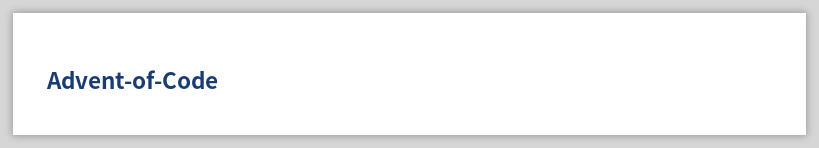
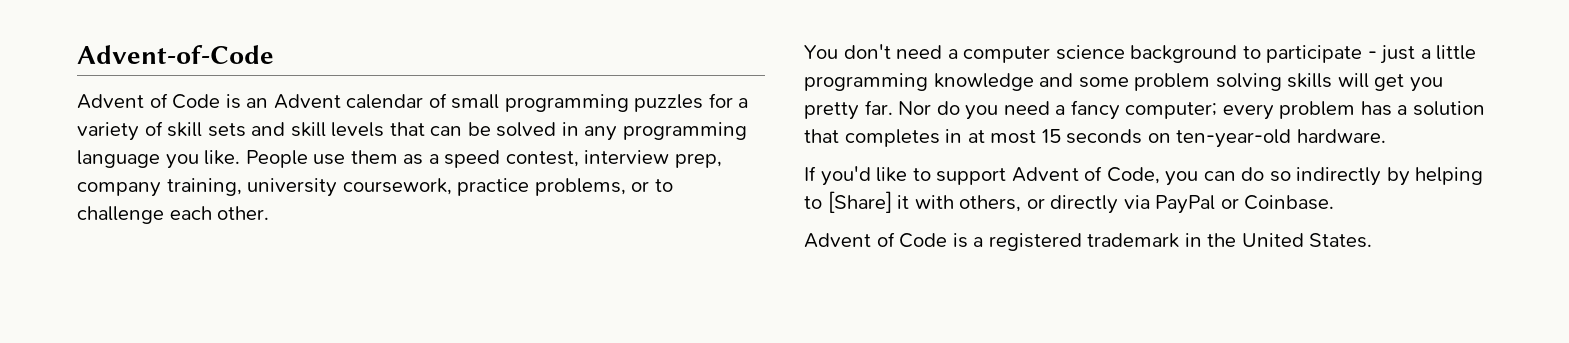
+ Advent of Code is an Advent calendar of small programming puzzles for a variety of skill sets and skill levels that can be solved in any programming language you like. People use them as a speed contest, interview prep, company training, university coursework, practice problems, or to challenge each other.
+ You don't need a computer science background to participate - just a little programming knowledge and some problem solving skills will get you pretty far. Nor do you need a fancy computer; every problem has a solution that completes in at most 15 seconds on ten-year-old hardware.
+ If you'd like to support Advent of Code, you can do so indirectly by helping to [Share] it with others, or directly via PayPal or Coinbase.
+ Advent of Code is a registered trademark in the United States.

